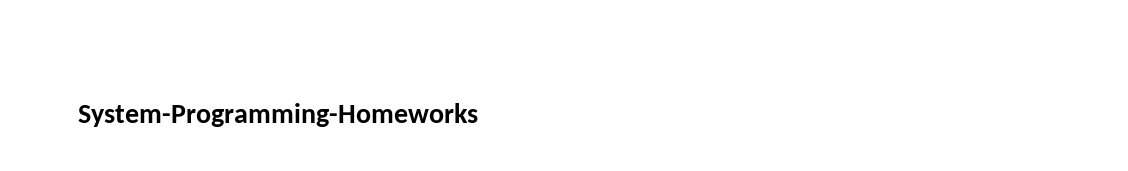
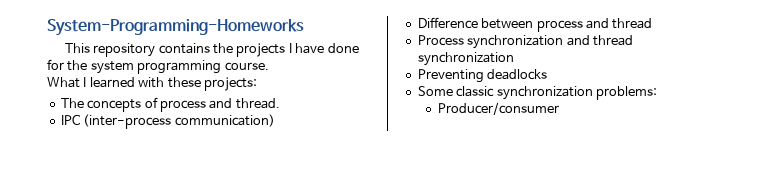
+ This repository contains the projects I have done for the system programming course.
+ What I learned with these projects:
+ The concepts of process and thread.
+ IPC (inter-process communication)
+ Difference between process and thread
+ Process synchronization and thread synchronization
+ Preventing deadlocks
+ Some classic synchronization problems:
+ Producer/consumer

